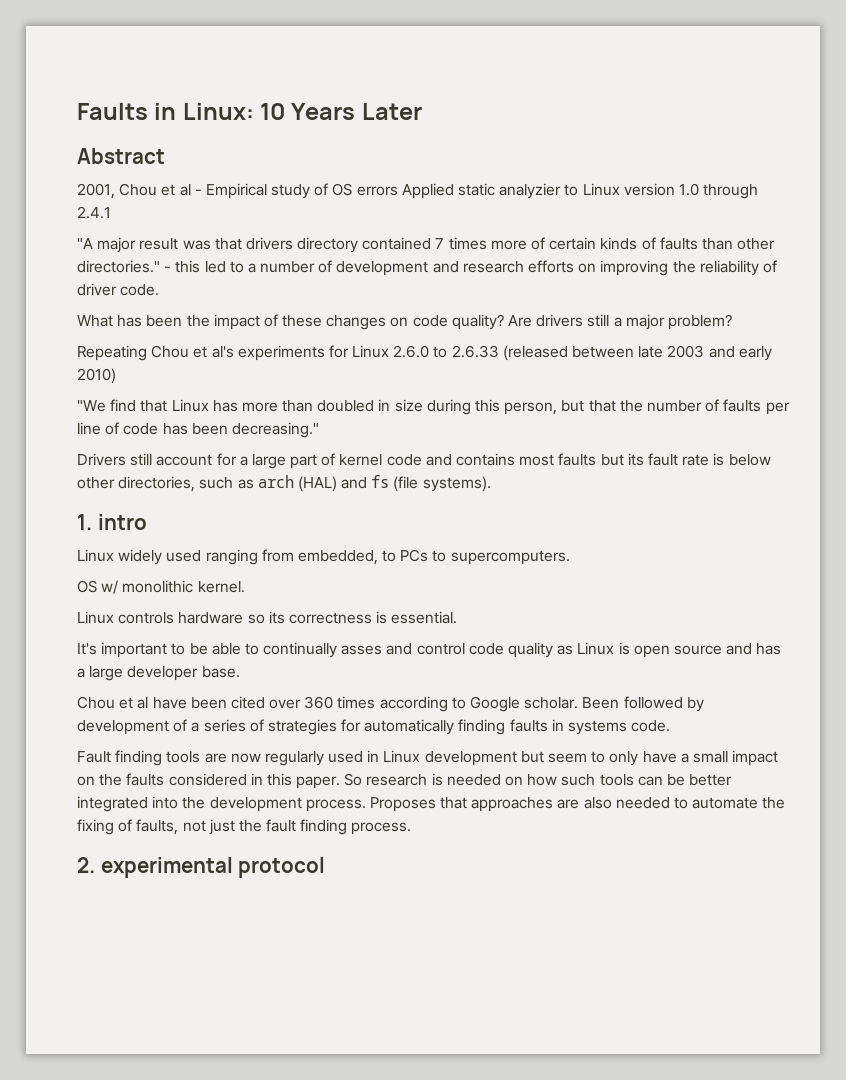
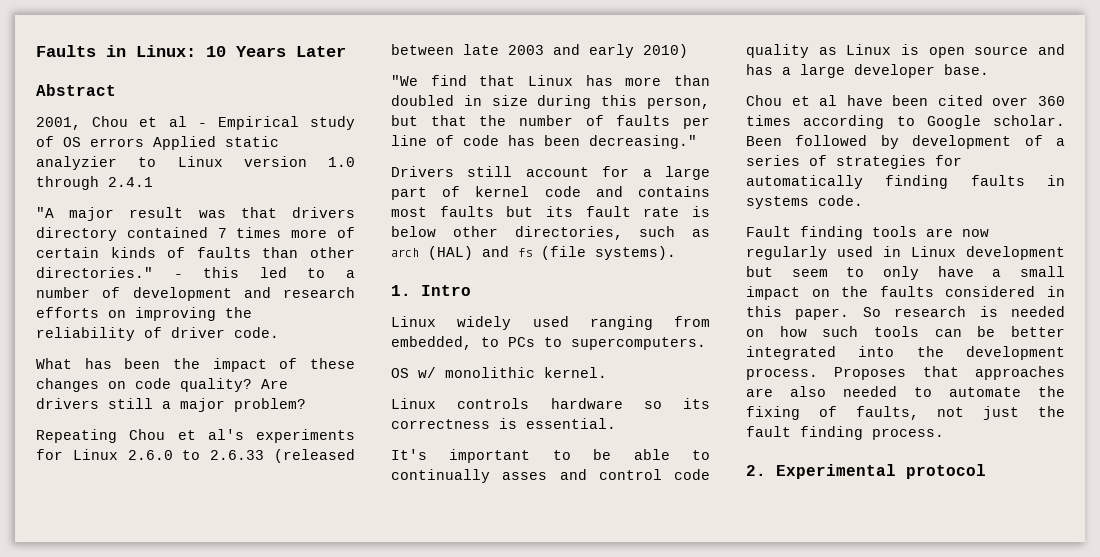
- 1. intro
+ 1. Intro
- 2. experimental protocol
+ 2. Experimental protocol

